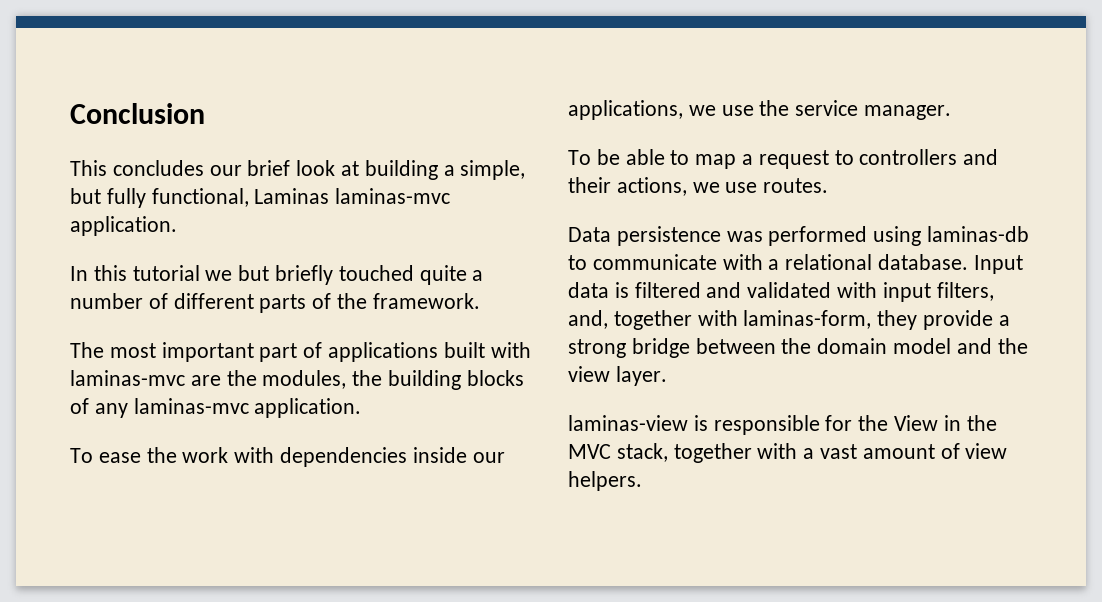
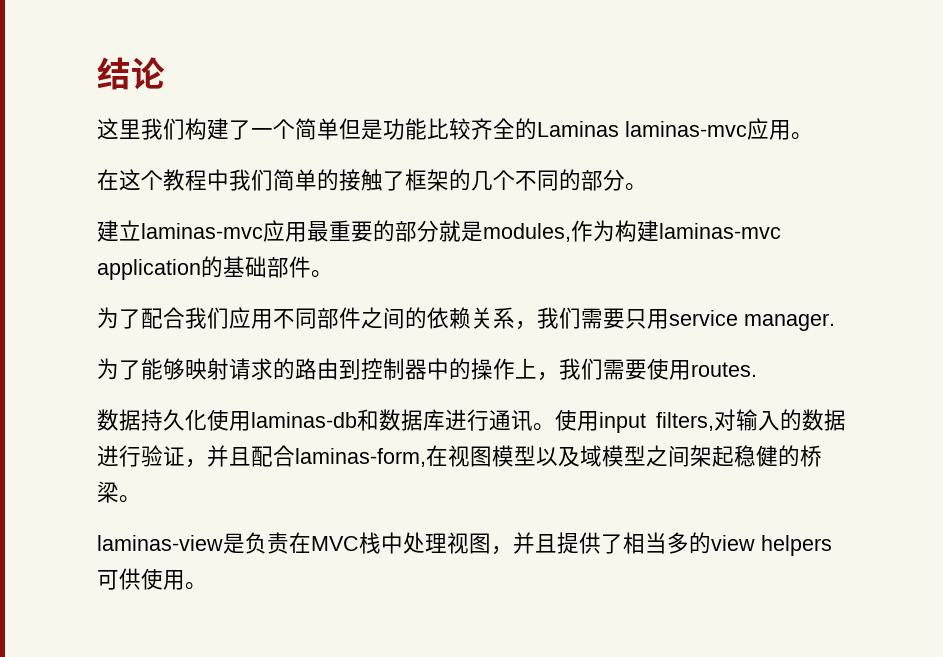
- Conclusion
- This concludes our brief look at building a simple, but fully functional, Laminas laminas-mvc application.
- In this tutorial we but briefly touched quite a number of different parts of the framework.
- The most important part of applications built with laminas-mvc are the modules, the building blocks of any laminas-mvc application.
- To ease the work with dependencies inside our applications, we use the service manager.
- To be able to map a request to controllers and their actions, we use routes.
- Data persistence was performed using laminas-db to communicate with a relational database. Input data is filtered and validated with input filters, and, together with laminas-form, they provide a strong bridge between the domain model and the view layer.
- laminas-view is responsible for the View in the MVC stack, together with a vast amount of view helpers.
+ 结论
+ 这里我们构建了一个简单但是功能比较齐全的Laminas laminas-mvc应用。
+ 在这个教程中我们简单的接触了框架的几个不同的部分。
+ 建立laminas-mvc应用最重要的部分就是modules,作为构建laminas-mvc application的基础部件。
+ 为了配合我们应用不同部件之间的依赖关系，我们需要只用service manager.
+ 为了能够映射请求的路由到控制器中的操作上，我们需要使用routes.
+ 数据持久化使用laminas-db和数据库进行通讯。使用input filters,对输入的数据进行验证，并且配合laminas-form,在视图模型以及域模型之间架起稳健的桥梁。
+ laminas-view是负责在MVC栈中处理视图，并且提供了相当多的view helpers可供使用。

